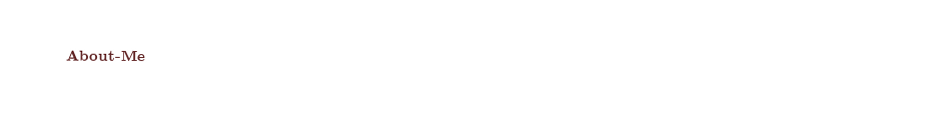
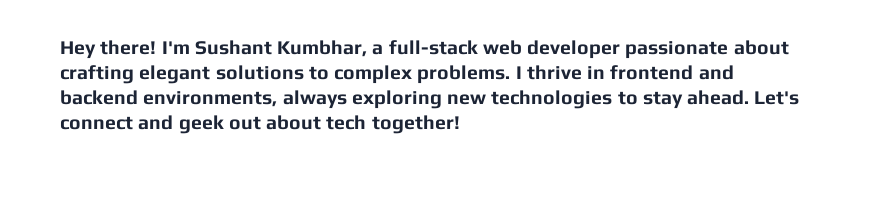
- About-Me
+ Hey there! I'm Sushant Kumbhar, a full-stack web developer passionate about crafting elegant solutions to complex problems. I thrive in frontend and backend environments, always exploring new technologies to stay ahead. Let's connect and geek out about tech together!

